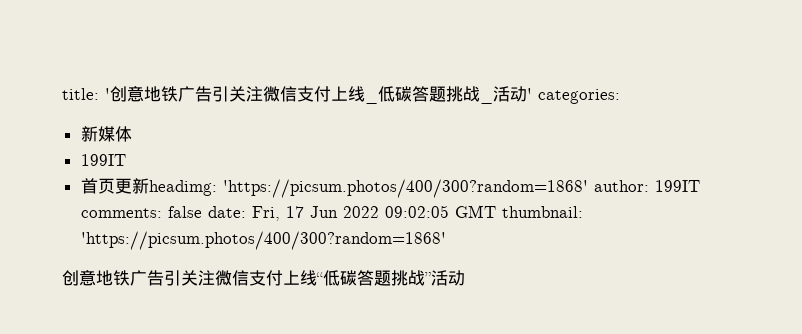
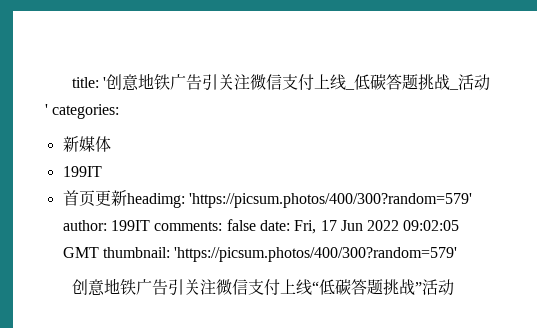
- 首页更新headimg: 'https://picsum.photos/400/300?random=1868' author: 199IT comments: false date: Fri, 17 Jun 2022 09:02:05 GMT thumbnail: 'https://picsum.photos/400/300?random=1868'
+ 首页更新headimg: 'https://picsum.photos/400/300?random=579' author: 199IT comments: false date: Fri, 17 Jun 2022 09:02:05 GMT thumbnail: 'https://picsum.photos/400/300?random=579'

